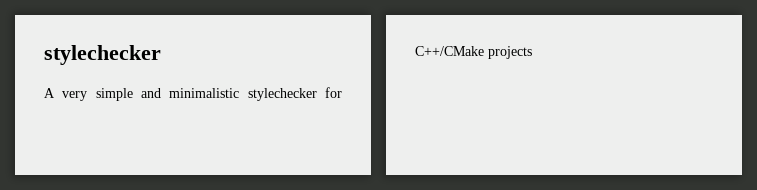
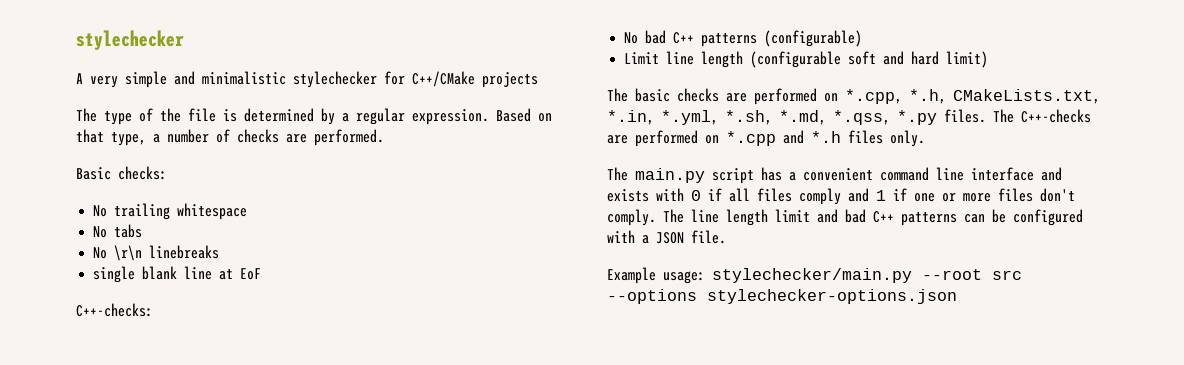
+ The type of the file is determined by a regular expression. Based on that type, a number of checks are performed.
+ Basic checks:
+ No trailing whitespace
+ No tabs
+ No \r\n linebreaks
+ single blank line at EoF
+ C++-checks:
+ No bad C++ patterns (configurable)
+ Limit line length (configurable soft and hard limit)
+ The basic checks are performed on *.cpp, *.h, CMakeLists.txt, *.in, *.yml, *.sh, *.md, *.qss, *.py files. The C++-checks are performed on *.cpp and *.h files only.
+ The main.py script has a convenient command line interface and exists with 0 if all files comply and 1 if one or more files don't comply. The line length limit and bad C++ patterns can be configured with a JSON file.
+ Example usage: stylechecker/main.py --root src --options stylechecker-options.json

